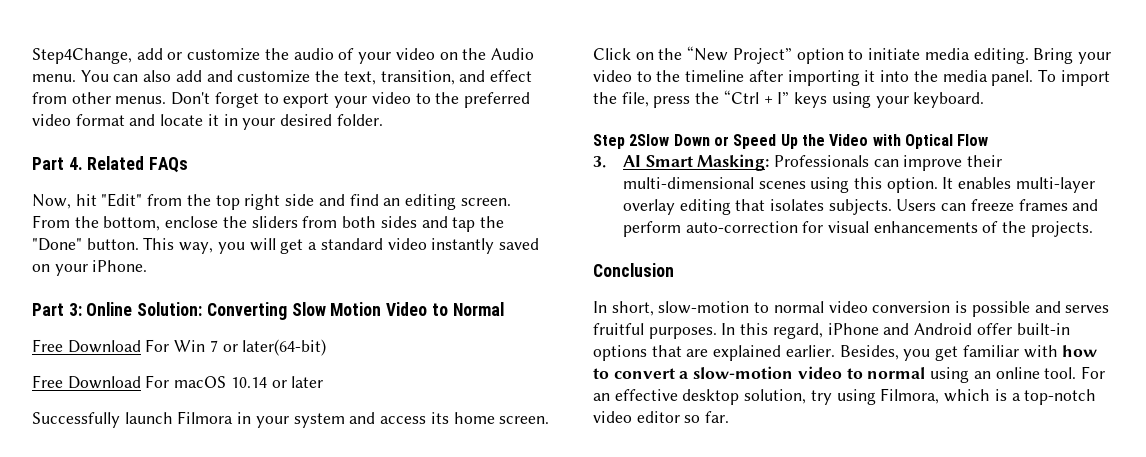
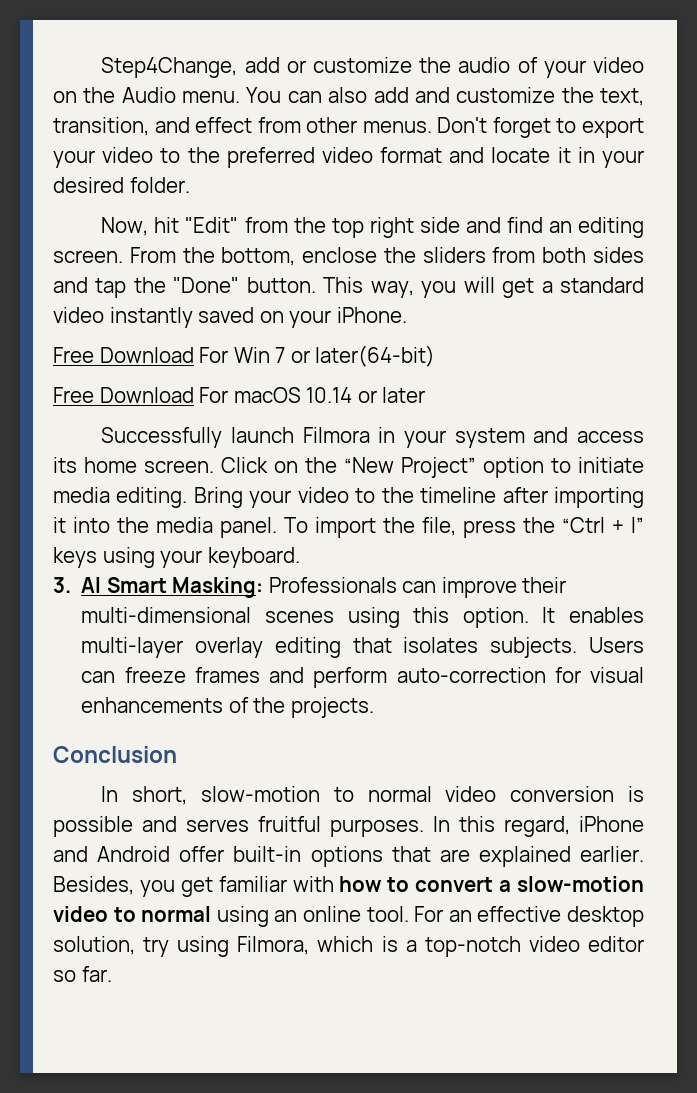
- Part 4. Related FAQs
- Part 3: Online Solution: Converting Slow Motion Video to Normal
- Step 2Slow Down or Speed Up the Video with Optical Flow

